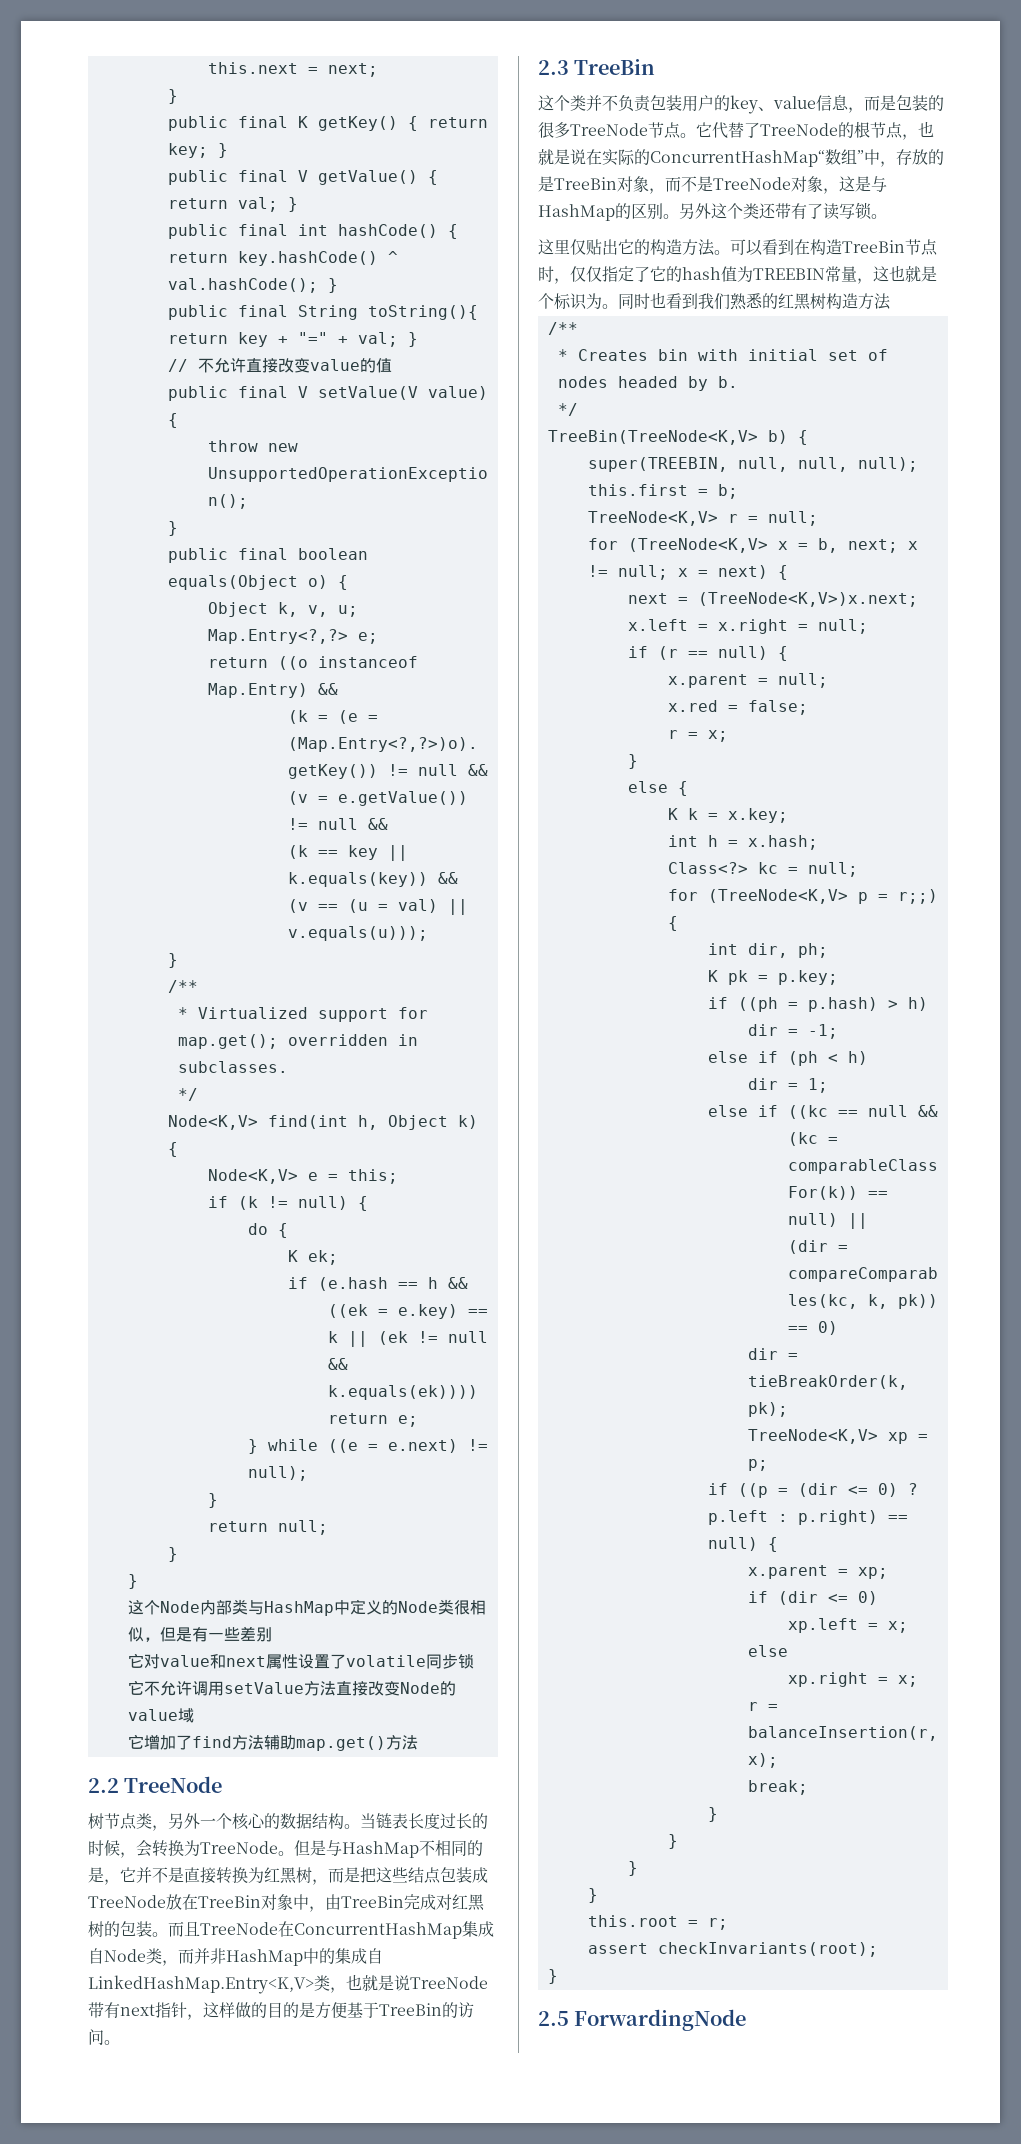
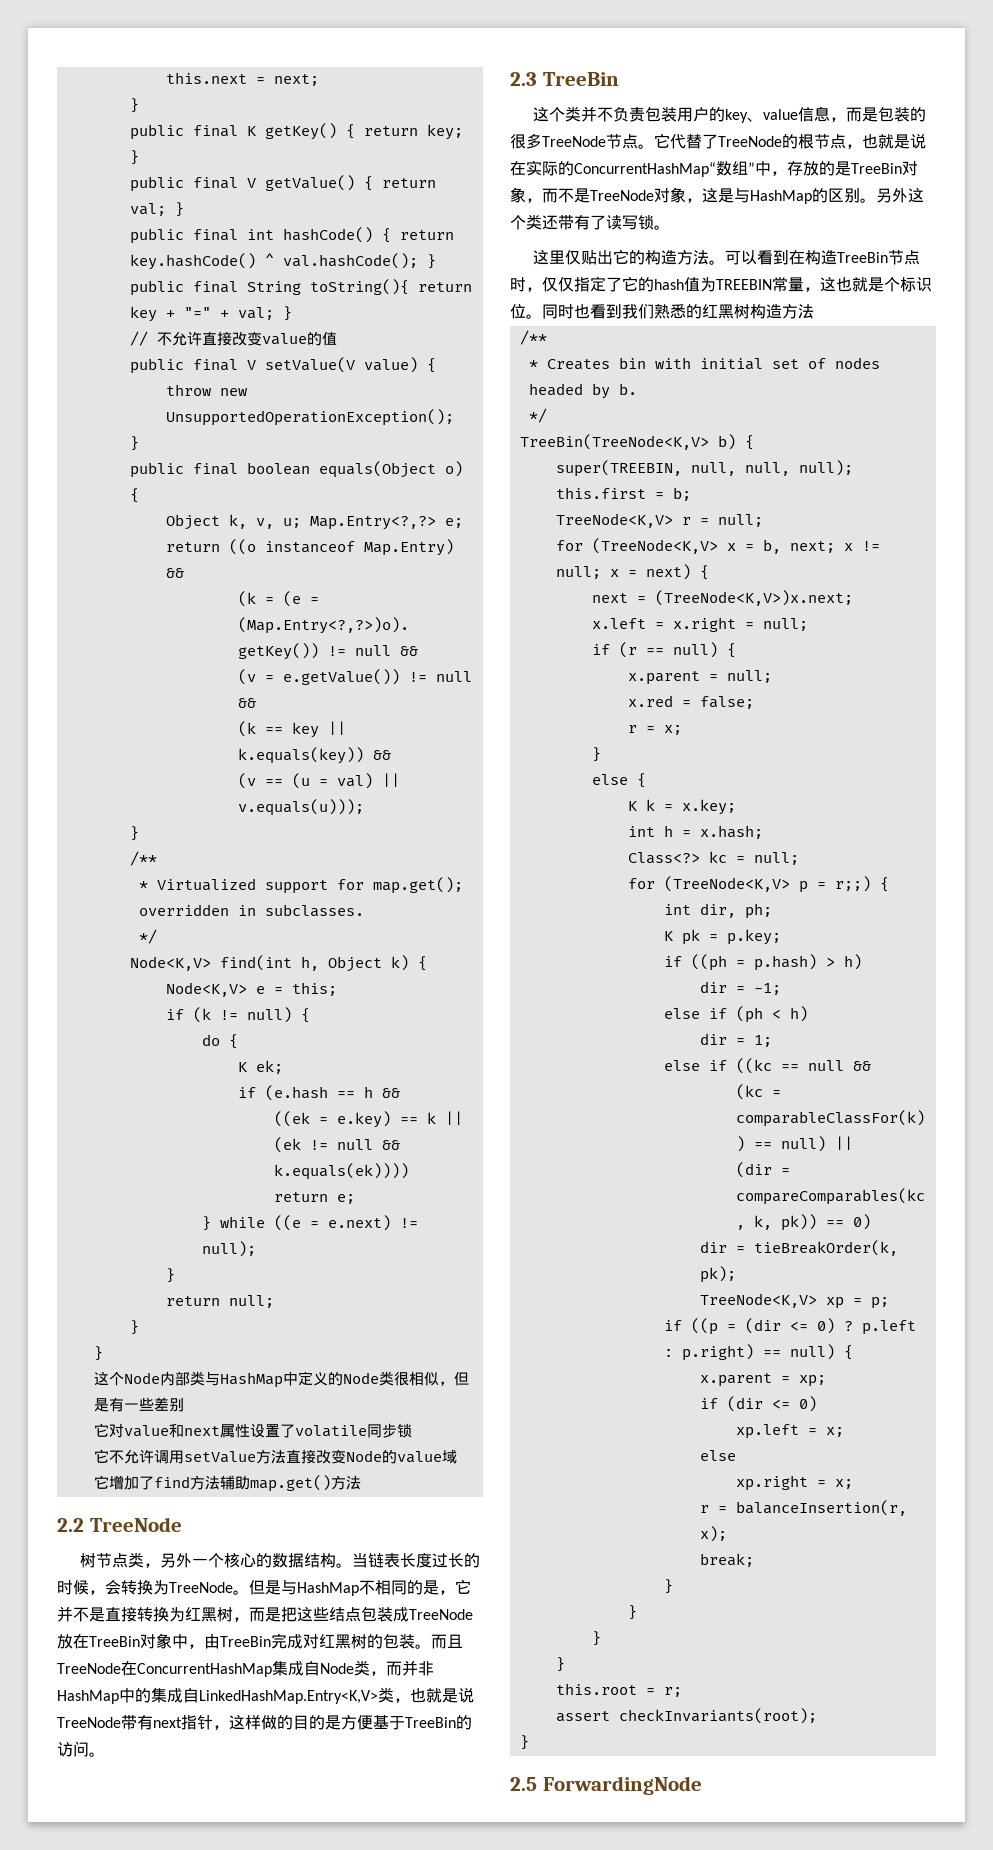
- 可以看到在构造TreeBin节点时，仅仅指定了它的hash值为TREEBIN常量，这也就是个标识为。
+ 可以看到在构造TreeBin节点时，仅仅指定了它的hash值为TREEBIN常量，这也就是个标识位。

